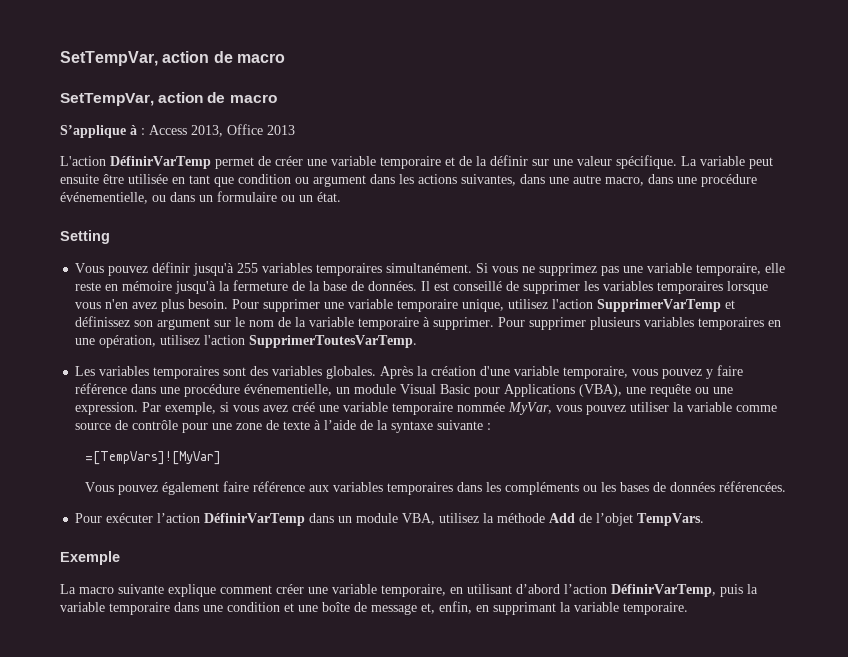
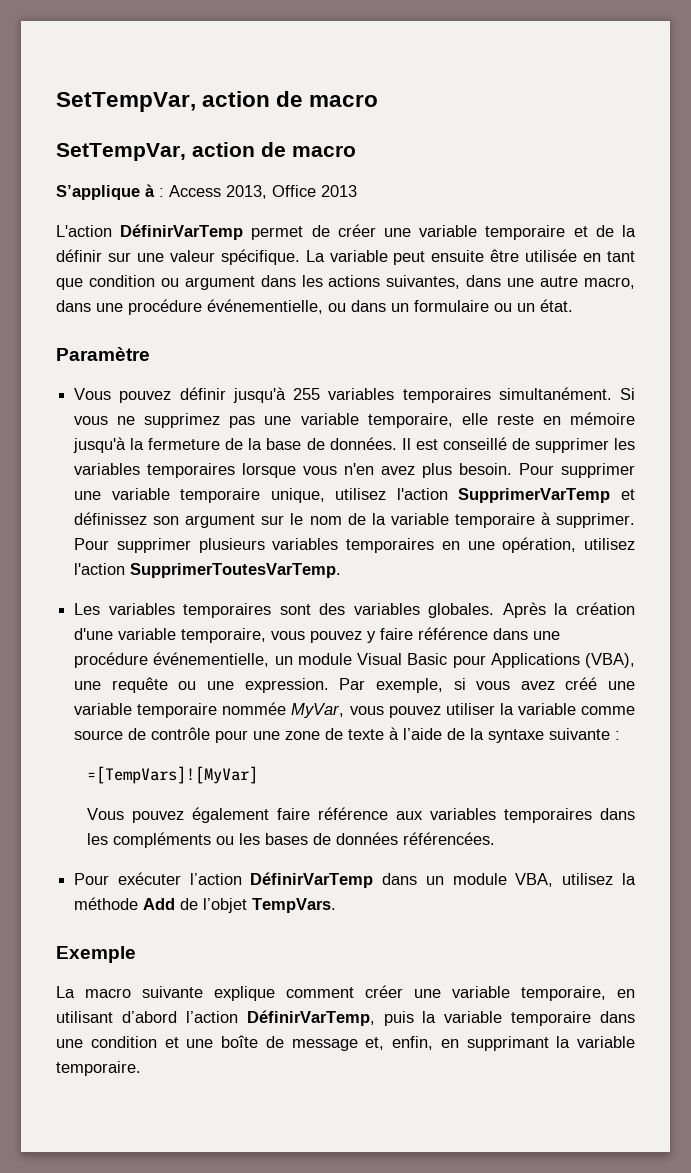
- Setting
+ Paramètre

